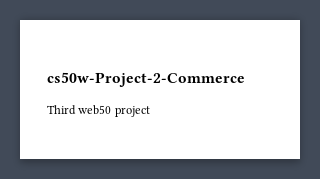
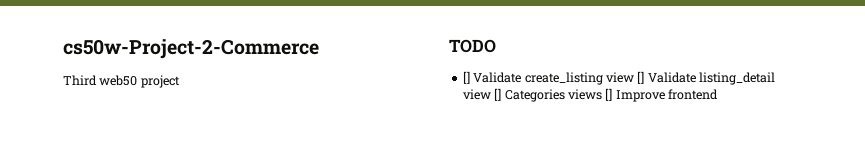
+ TODO
+ [] Validate create_listing view [] Validate listing_detail view [] Categories views [] Improve frontend

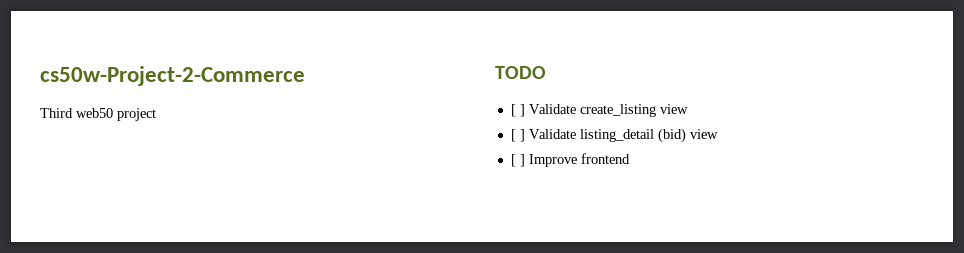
- [] Validate create_listing view [] Validate listing_detail view [] Categories views [] Improve frontend
+ [ ] Validate create_listing view
+ [ ] Validate listing_detail (bid) view
+ [ ] Improve frontend

